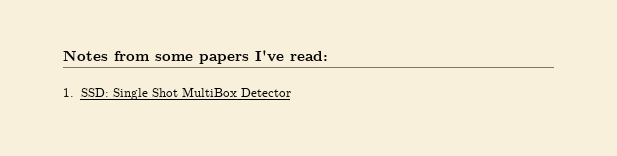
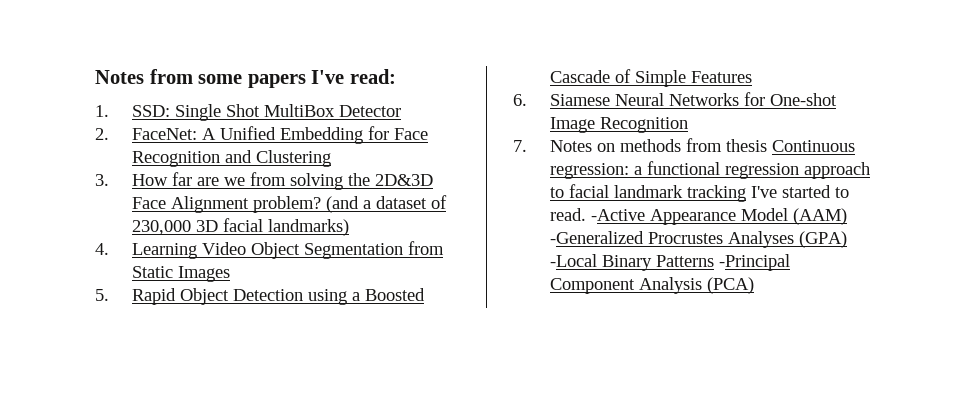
+ 2. FaceNet: A Unified Embedding for Face Recognition and Clustering
+ 3. How far are we from solving the 2D&3D Face Alignment problem? (and a dataset of 230,000 3D facial landmarks)
+ 4. Learning Video Object Segmentation from Static Images
+ 5. Rapid Object Detection using a Boosted Cascade of Simple Features
+ 6. Siamese Neural Networks for One-shot Image Recognition
+ 7. Notes on methods from thesis Continuous regression: a functional regression approach to facial landmark tracking I've started to read. -Active Appearance Model (AAM) -Generalized Procrustes Analyses (GPA) -Local Binary Patterns -Principal Component Analysis (PCA)

